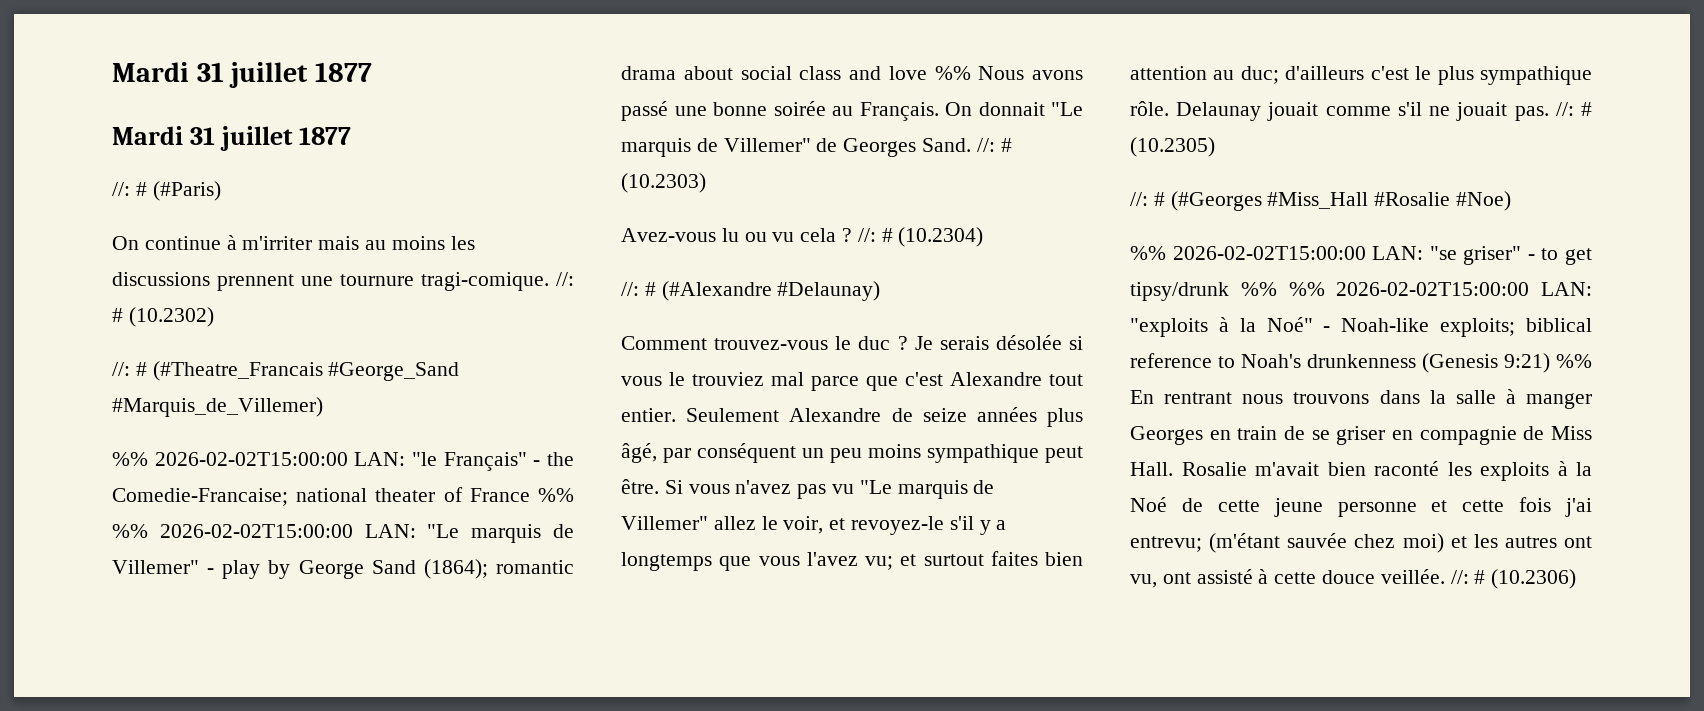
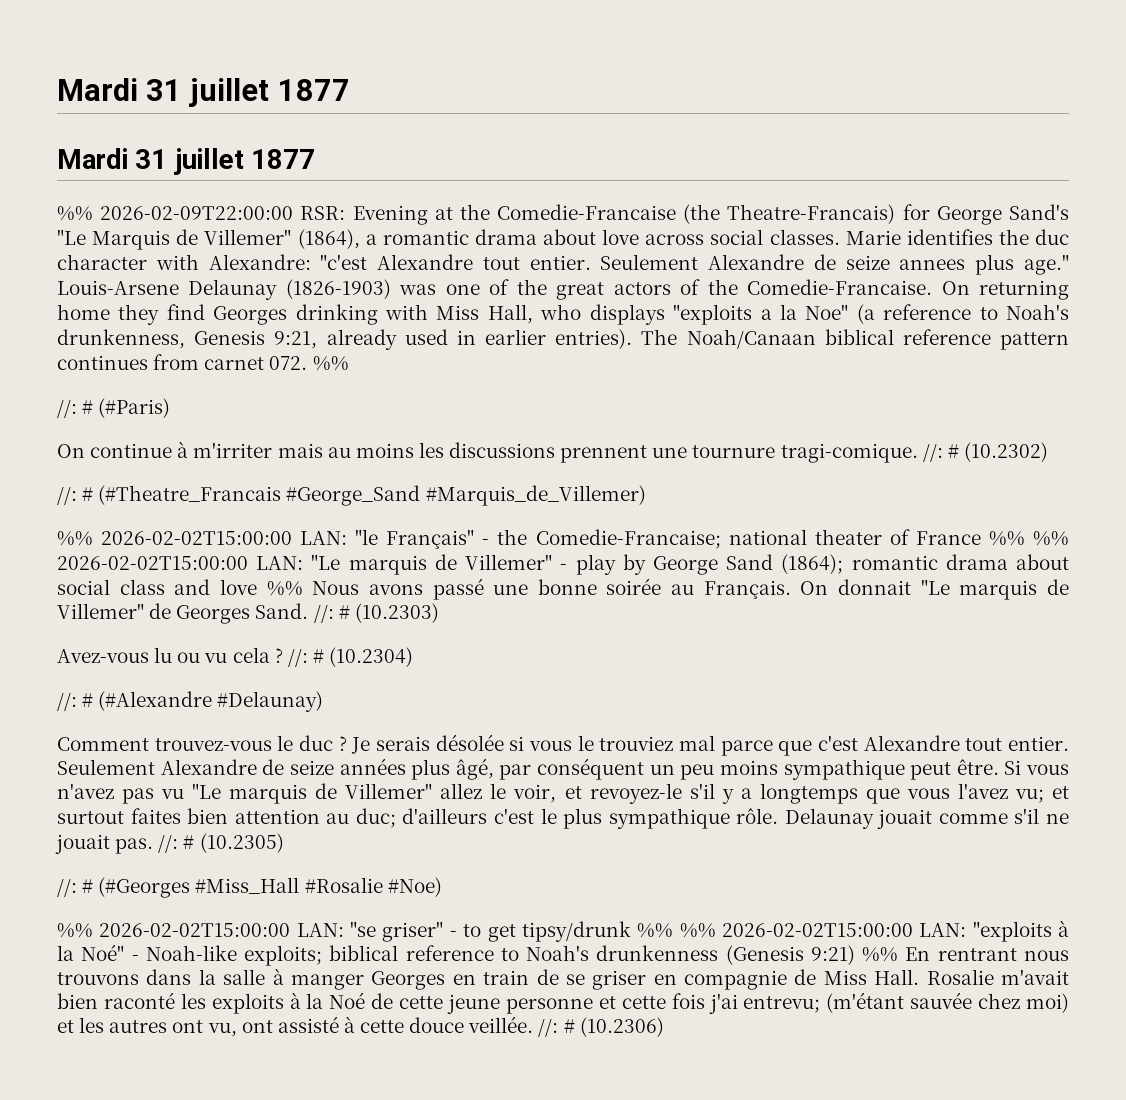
+ %% 2026-02-09T22:00:00 RSR: Evening at the Comedie-Francaise (the Theatre-Francais) for George Sand's "Le Marquis de Villemer" (1864), a romantic drama about love across social classes. Marie identifies the duc character with Alexandre: "c'est Alexandre tout entier. Seulement Alexandre de seize annees plus age." Louis-Arsene Delaunay (1826-1903) was one of the great actors of the Comedie-Francaise. On returning home they find Georges drinking with Miss Hall, who displays "exploits a la Noe" (a reference to Noah's drunkenness, Genesis 9:21, already used in earlier entries). The Noah/Canaan biblical reference pattern continues from carnet 072. %%

